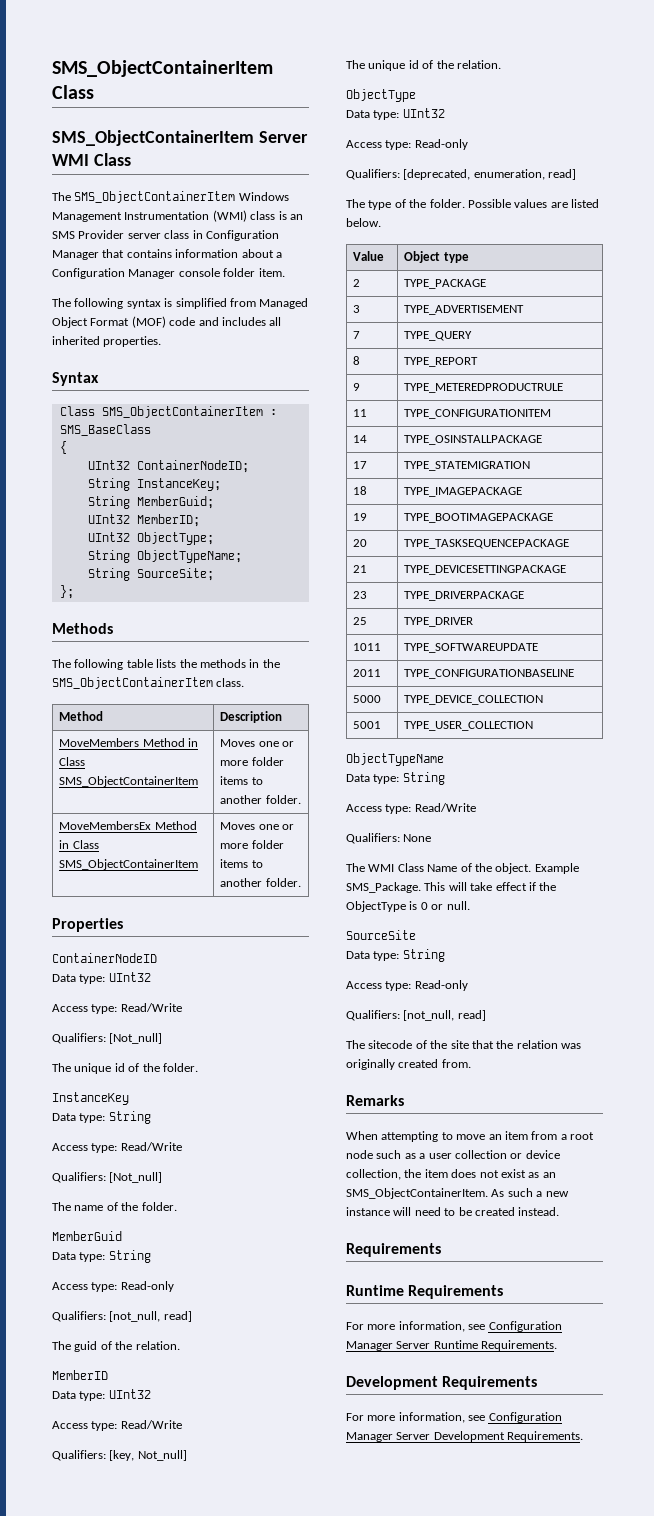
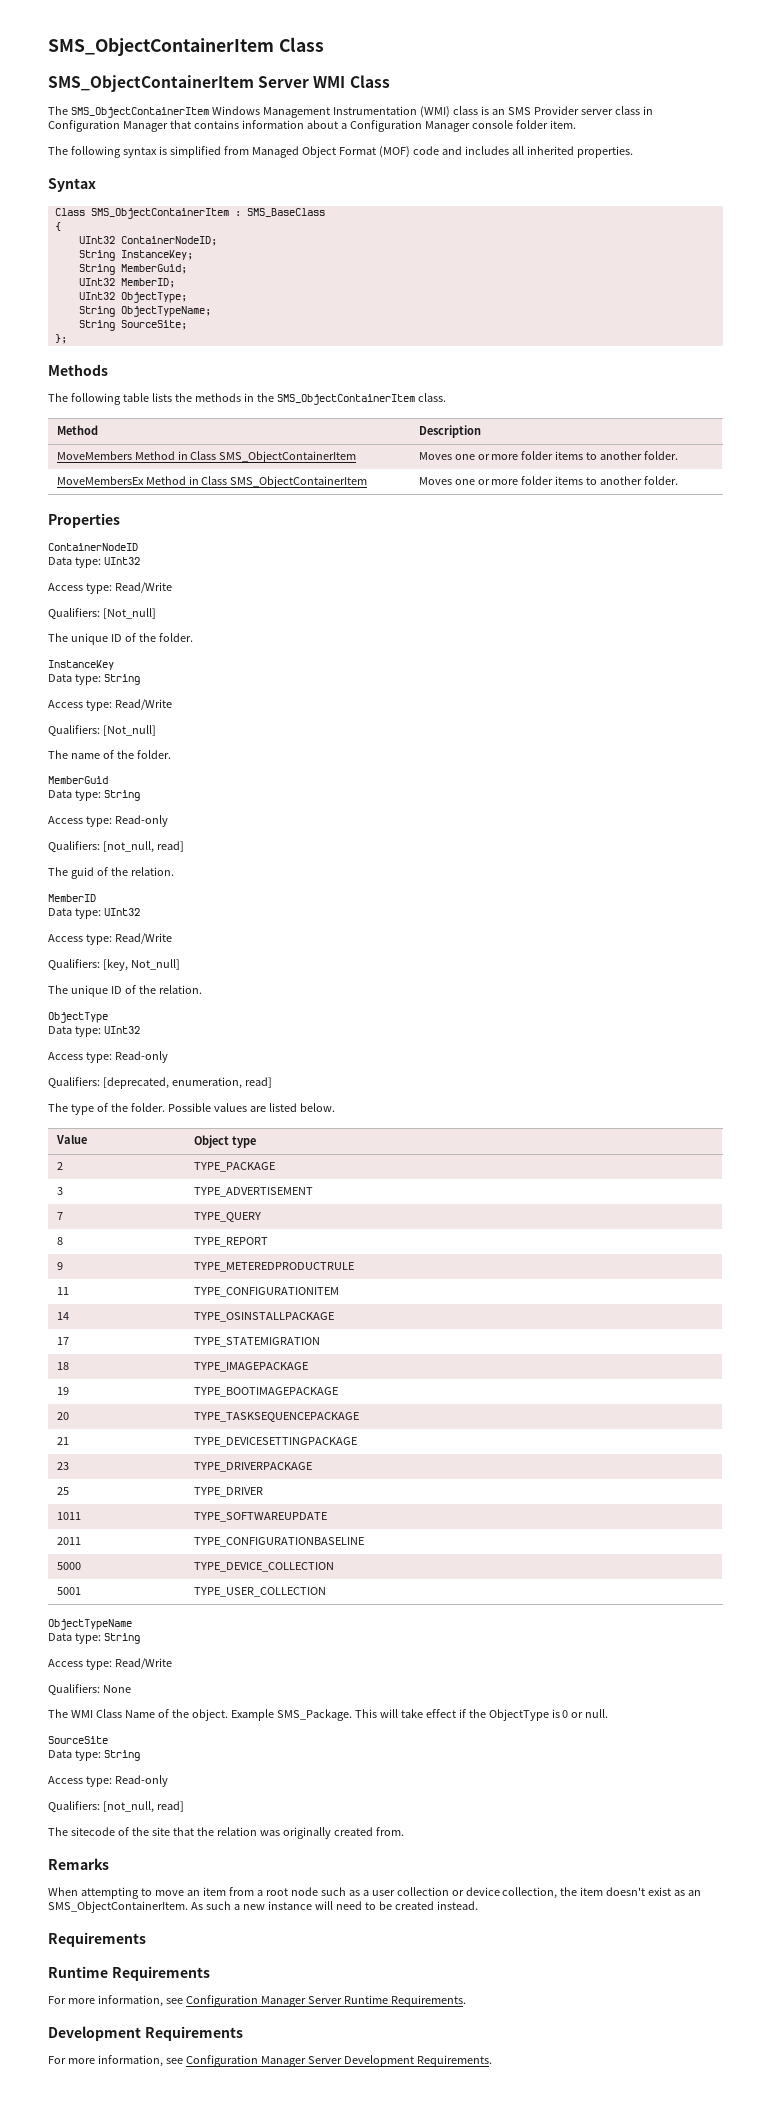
- The unique id of the folder.
+ The unique ID of the folder.
- The unique id of the relation.
+ The unique ID of the relation.
- When attempting to move an item from a root node such as a user collection or device collection, the item does not exist as an SMS_ObjectContainerItem.
+ When attempting to move an item from a root node such as a user collection or device collection, the item doesn't exist as an SMS_ObjectContainerItem.

